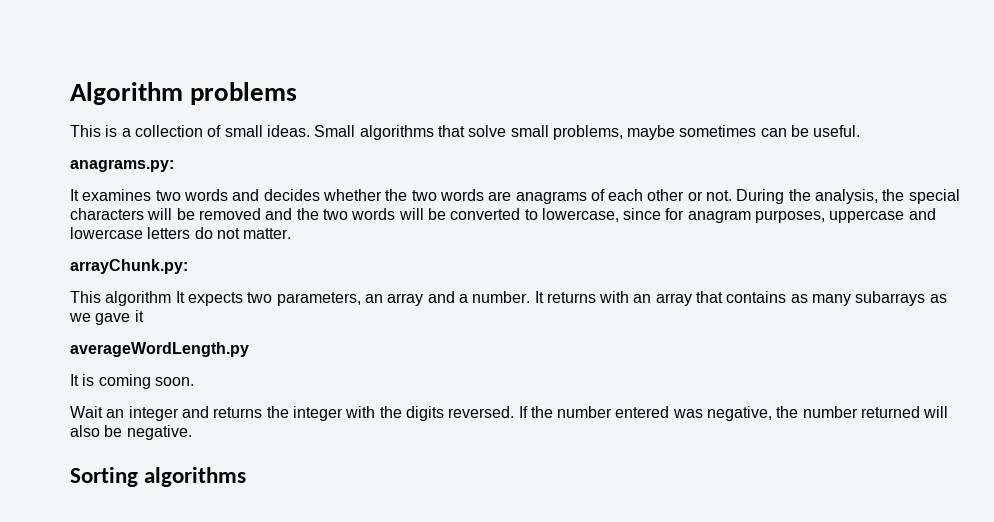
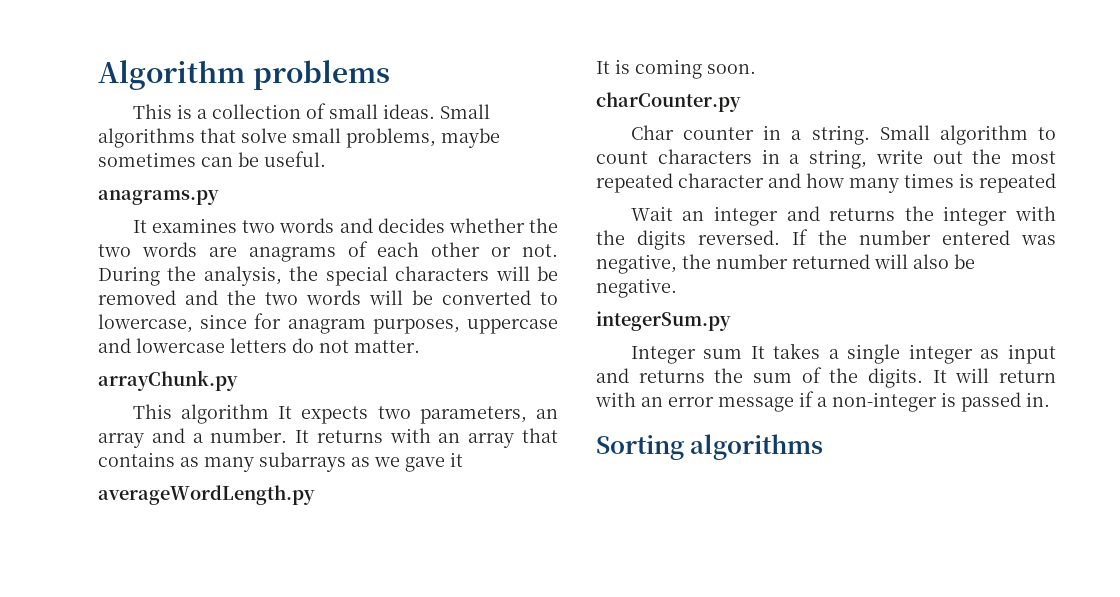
- anagrams.py:
+ anagrams.py
- arrayChunk.py:
+ arrayChunk.py
+ charCounter.py
+ Char counter in a string. Small algorithm to count characters in a string, write out the most repeated character and how many times is repeated
+ integerSum.py
+ Integer sum It takes a single integer as input and returns the sum of the digits. It will return with an error message if a non-integer is passed in.

